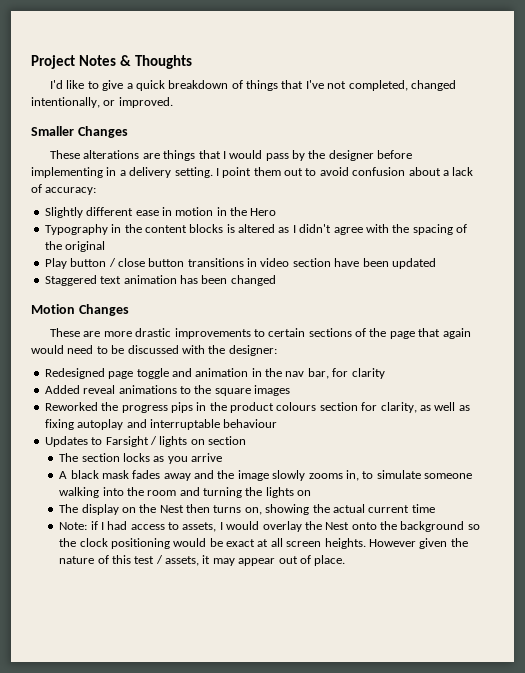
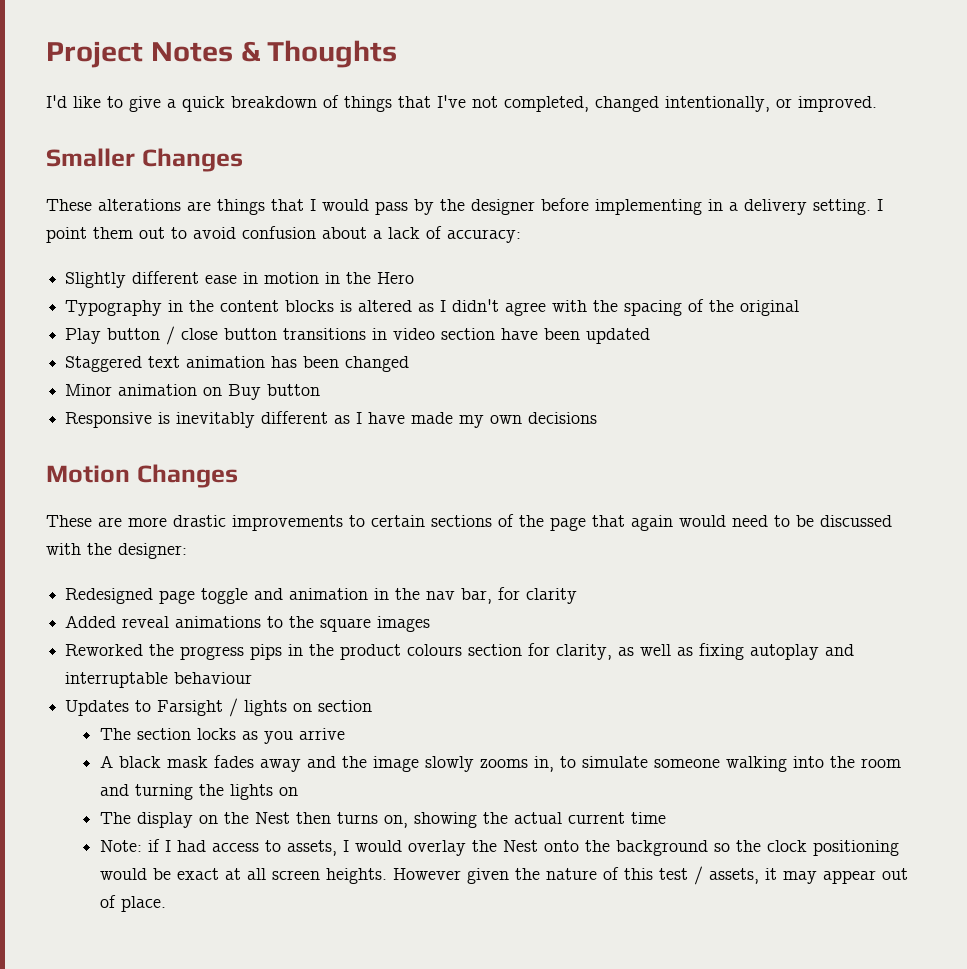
+ Minor animation on Buy button
+ Responsive is inevitably different as I have made my own decisions

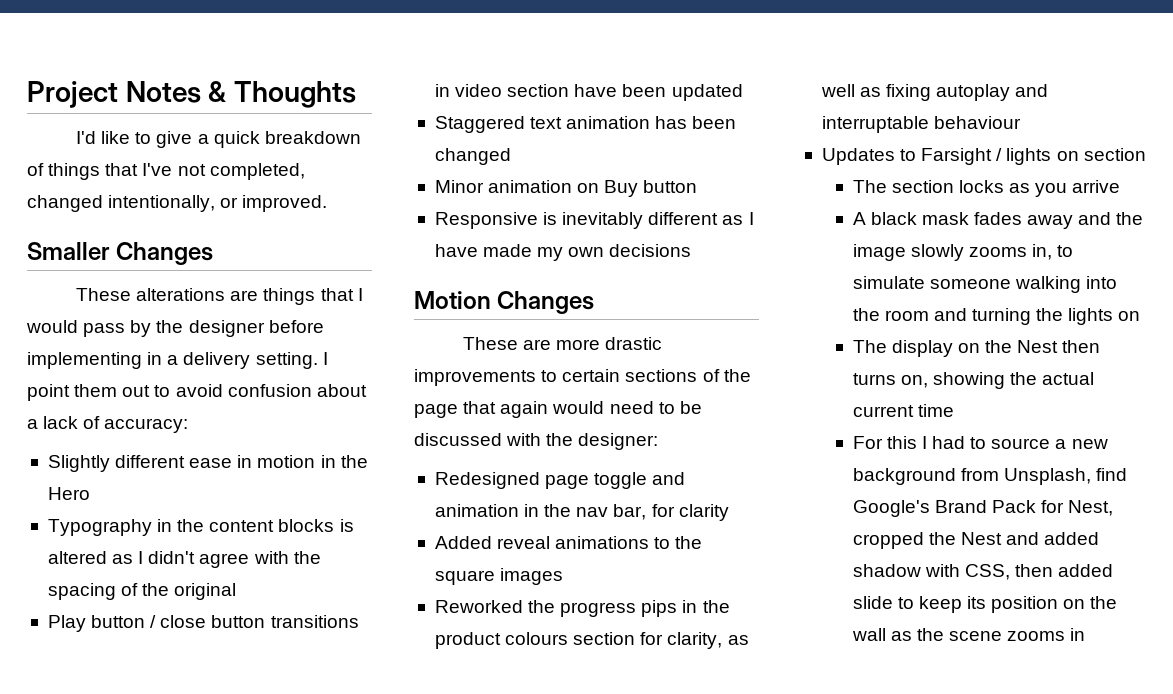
- Note: if I had access to assets, I would overlay the Nest onto the background so the clock positioning would be exact at all screen heights. However given the nature of this test / assets, it may appear out of place.
+ For this I had to source a new background from Unsplash, find Google's Brand Pack for Nest, cropped the Nest and added shadow with CSS, then added slide to keep its position on the wall as the scene zooms in

